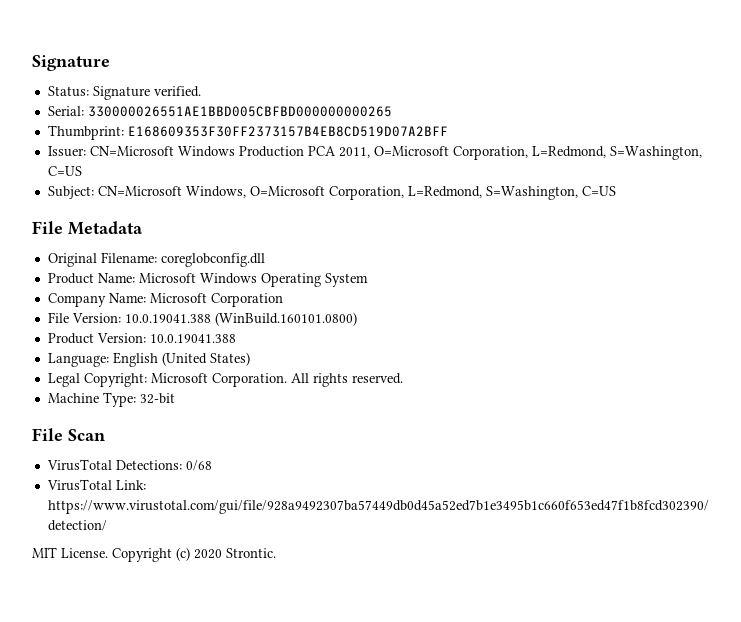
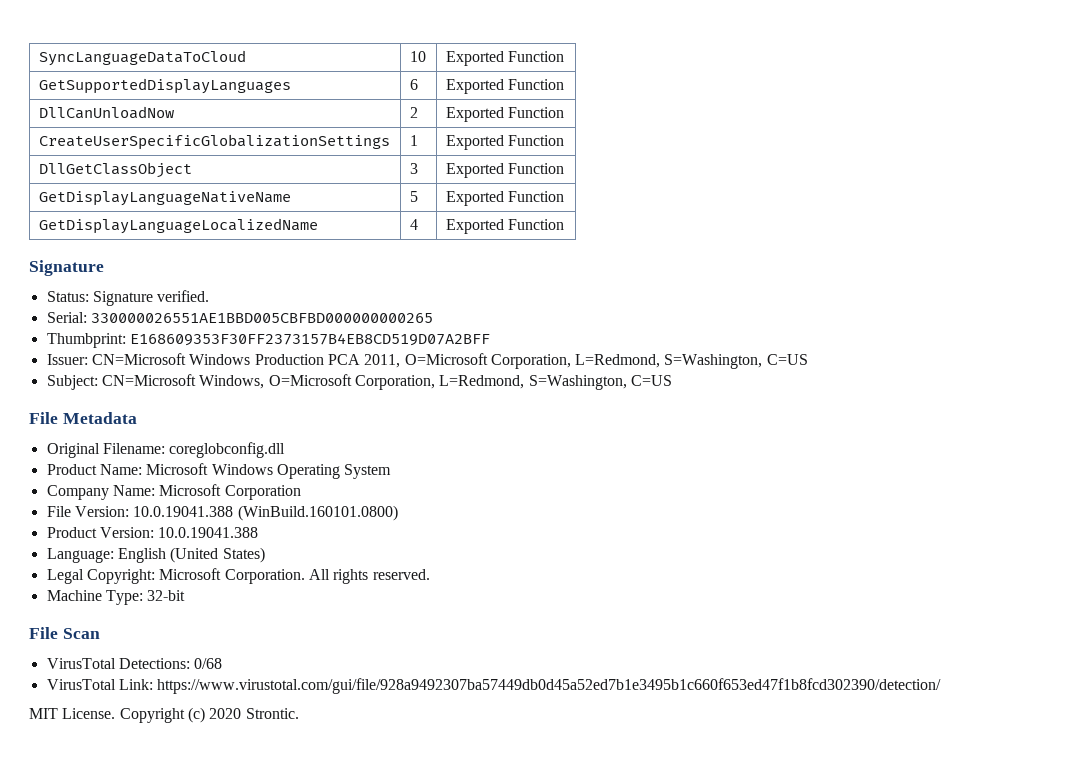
+ SyncLanguageDataToCloud | 10 | Exported Function
+ GetSupportedDisplayLanguages | 6 | Exported Function
+ DllCanUnloadNow | 2 | Exported Function
+ CreateUserSpecificGlobalizationSettings | 1 | Exported Function
+ DllGetClassObject | 3 | Exported Function
+ GetDisplayLanguageNativeName | 5 | Exported Function
+ GetDisplayLanguageLocalizedName | 4 | Exported Function

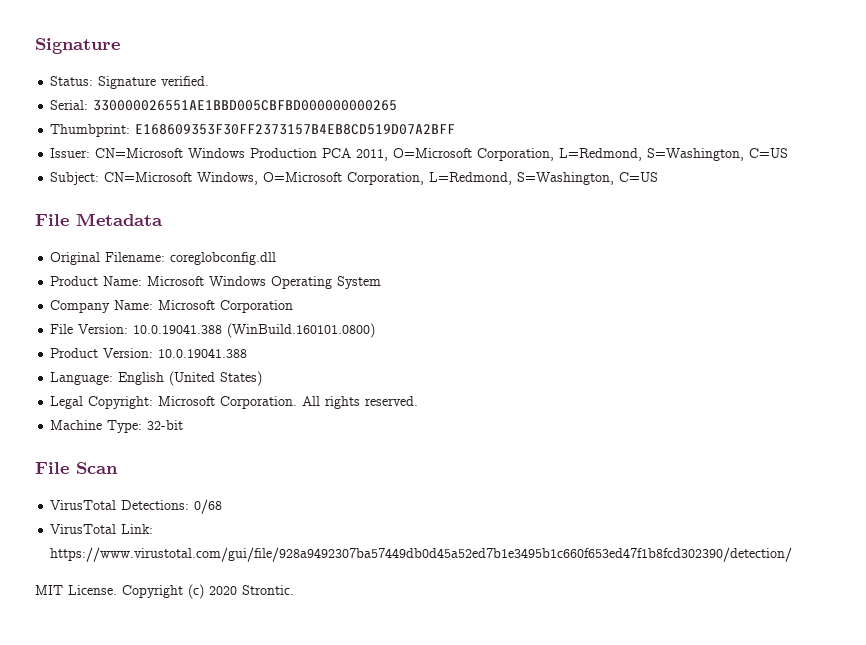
- SyncLanguageDataToCloud | 10 | Exported Function
- GetSupportedDisplayLanguages | 6 | Exported Function
- DllCanUnloadNow | 2 | Exported Function
- CreateUserSpecificGlobalizationSettings | 1 | Exported Function
- DllGetClassObject | 3 | Exported Function
- GetDisplayLanguageNativeName | 5 | Exported Function
- GetDisplayLanguageLocalizedName | 4 | Exported Function

